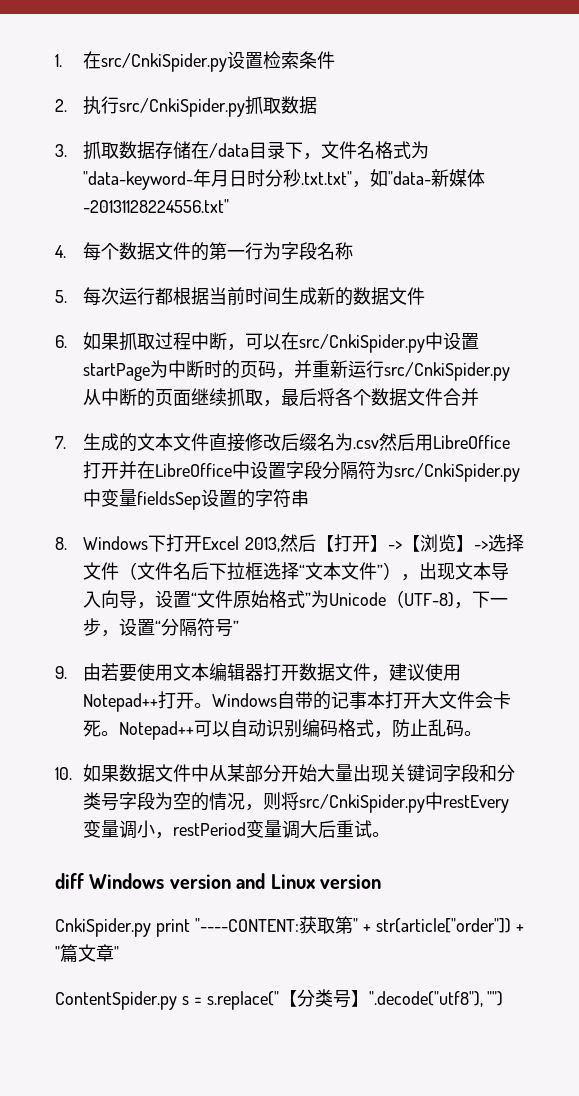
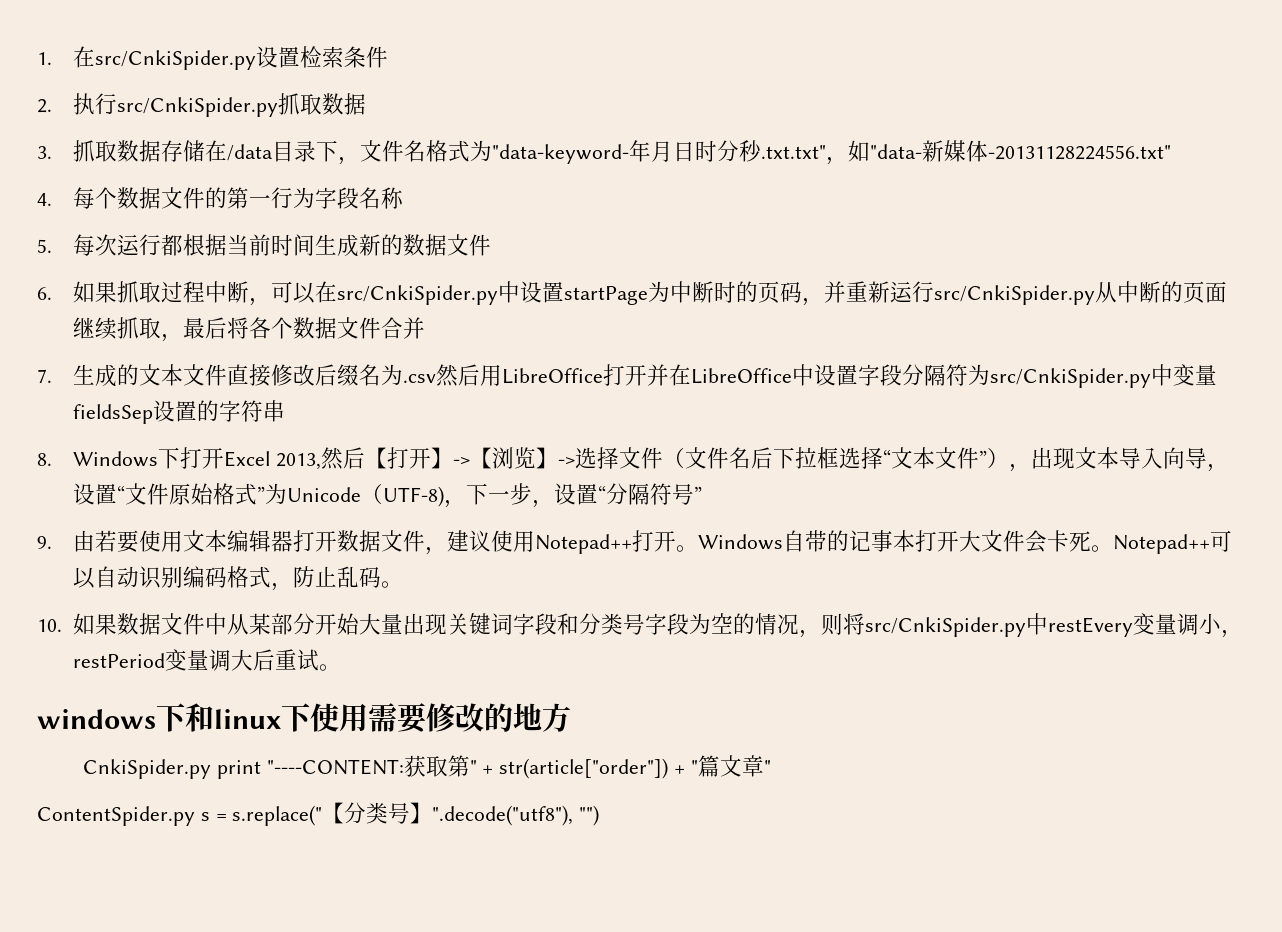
- diff Windows version and Linux version
+ windows下和linux下使用需要修改的地方

